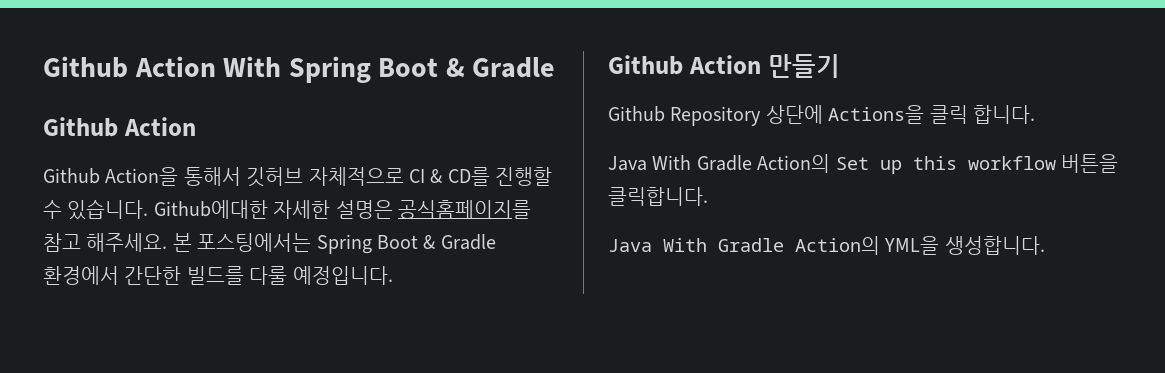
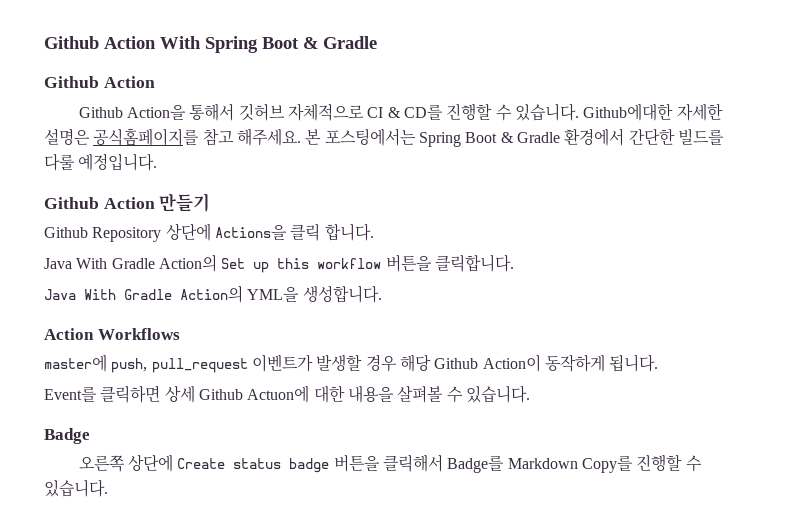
+ Action Workflows
+ master에 push, pull_request 이벤트가 발생할 경우 해당 Github Action이 동작하게 됩니다.
+ Event를 클릭하면 상세 Github Actuon에 대한 내용을 살펴볼 수 있습니다.
+ Badge
+ 오른쪽 상단에 Create status badge 버튼을 클릭해서 Badge를 Markdown Copy를 진행할 수 있습니다.

